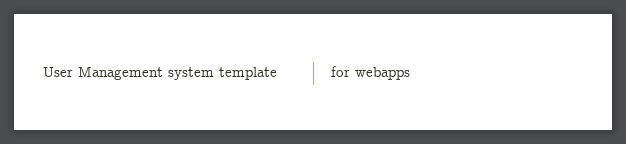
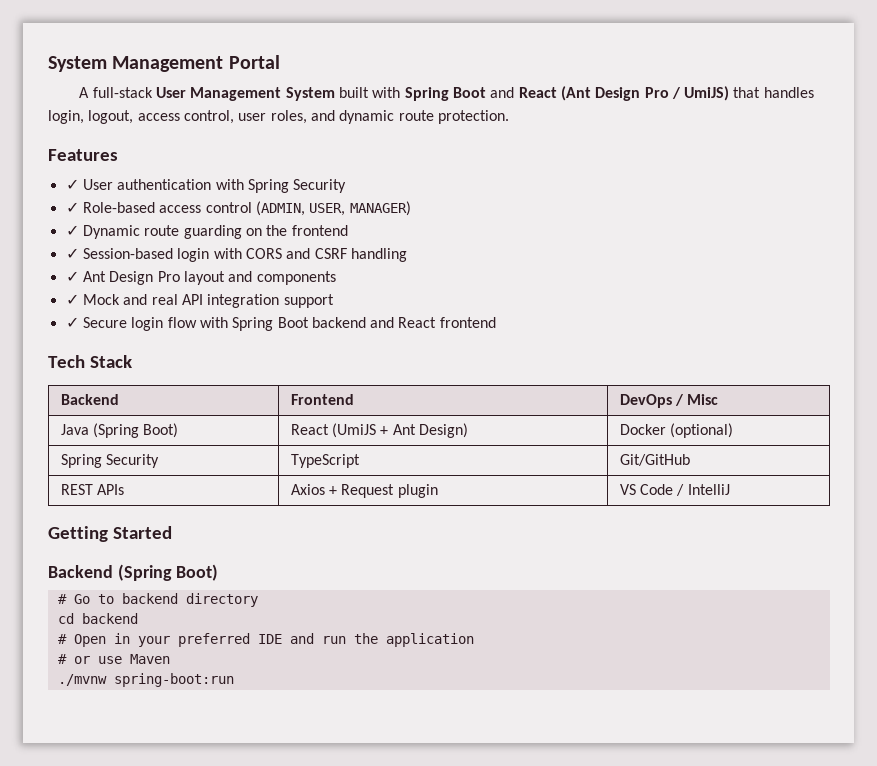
- User Management system template for webapps
+ System Management Portal
+ A full-stack User Management System built with Spring Boot and React (Ant Design Pro / UmiJS) that handles login, logout, access control, user roles, and dynamic route protection.
+ Features
+ ✓ User authentication with Spring Security
+ ✓ Role-based access control (ADMIN, USER, MANAGER)
+ ✓ Dynamic route guarding on the frontend
+ ✓ Session-based login with CORS and CSRF handling
+ ✓ Ant Design Pro layout and components
+ ✓ Mock and real API integration support
+ ✓ Secure login flow with Spring Boot backend and React frontend
+ Tech Stack
+ Backend | Frontend | DevOps / Misc
+ Java (Spring Boot) | React (UmiJS + Ant Design) | Docker (optional)
+ Spring Security | TypeScript | Git/GitHub
+ REST APIs | Axios + Request plugin | VS Code / IntelliJ
+ Getting Started
+ Backend (Spring Boot)
+ # Go to backend directory
+ cd backend
+ # Open in your preferred IDE and run the application
+ # or use Maven
+ ./mvnw spring-boot:run

